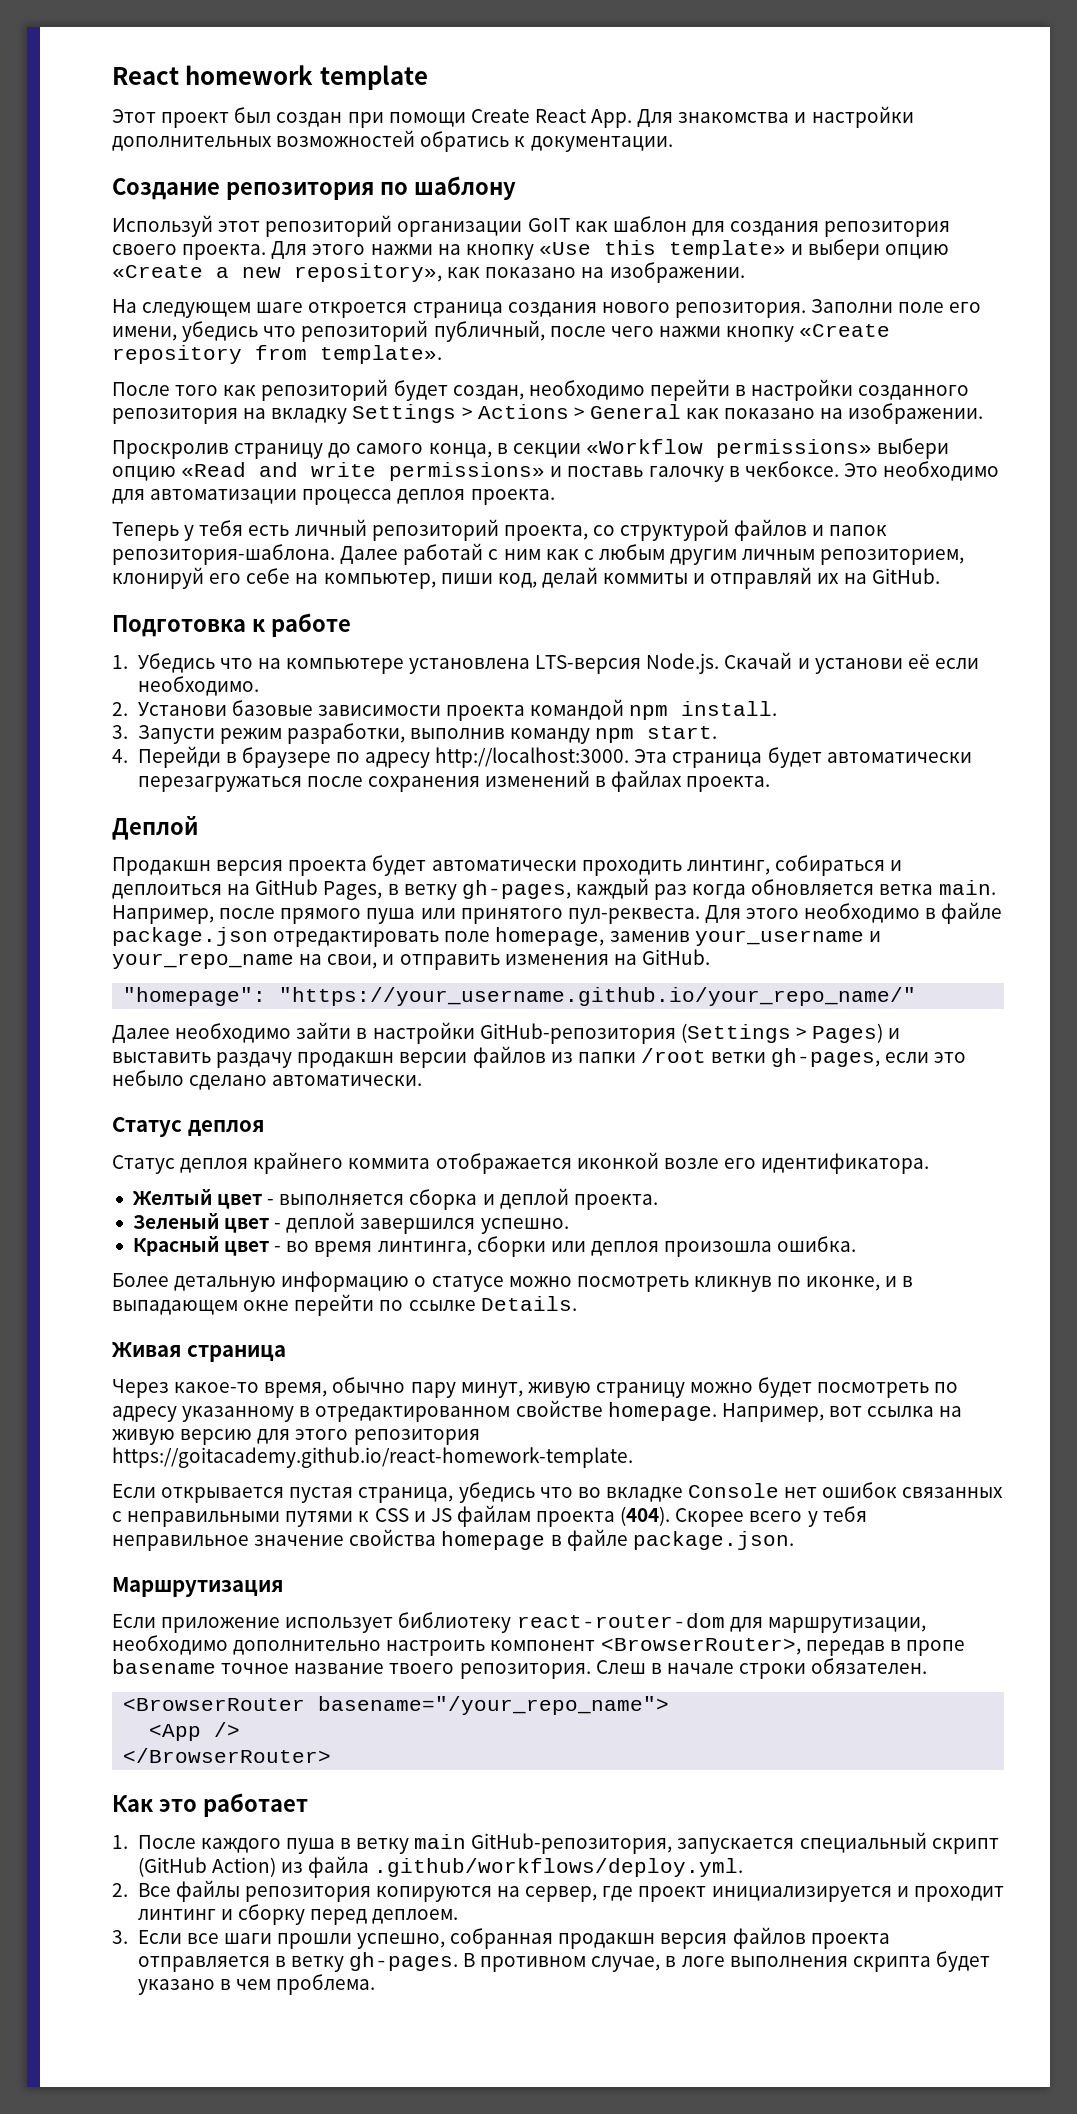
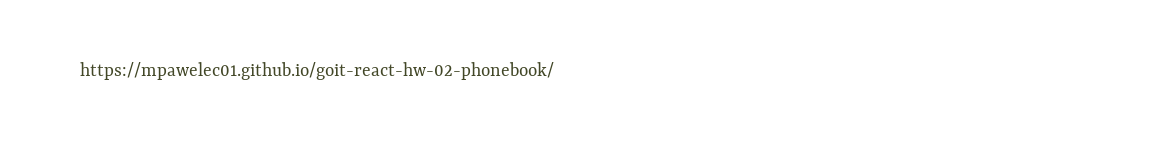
- React homework template
- Этот проект был создан при помощи Create React App. Для знакомства и настройки дополнительных возможностей обратись к документации.
- Создание репозитория по шаблону
- Используй этот репозиторий организации GoIT как шаблон для создания репозитория своего проекта. Для этого нажми на кнопку «Use this template» и выбери опцию «Create a new repository», как показано на изображении.
- На следующем шаге откроется страница создания нового репозитория. Заполни поле его имени, убедись что репозиторий публичный, после чего нажми кнопку «Create repository from template».
- После того как репозиторий будет создан, необходимо перейти в настройки созданного репозитория на вкладку Settings > Actions > General как показано на изображении.
- Проскролив страницу до самого конца, в секции «Workflow permissions» выбери опцию «Read and write permissions» и поставь галочку в чекбоксе. Это необходимо для автоматизации процесса деплоя проекта.
- Теперь у тебя есть личный репозиторий проекта, со структурой файлов и папок репозитория-шаблона. Далее работай с ним как с любым другим личным репозиторием, клонируй его себе на компьютер, пиши код, делай коммиты и отправляй их на GitHub.
- Подготовка к работе
- 1. Убедись что на компьютере установлена LTS-версия Node.js. Скачай и установи её если необходимо.
- 2. Установи базовые зависимости проекта командой npm install.
- 3. Запусти режим разработки, выполнив команду npm start.
- 4. Перейди в браузере по адресу http://localhost:3000. Эта страница будет автоматически перезагружаться после сохранения изменений в файлах проекта.
- Деплой
- Продакшн версия проекта будет автоматически проходить линтинг, собираться и деплоиться на GitHub Pages, в ветку gh-pages, каждый раз когда обновляется ветка main. Например, после прямого пуша или принятого пул-реквеста. Для этого необходимо в файле package.json отредактировать поле homepage, заменив your_username и your_repo_name на свои, и отправить изменения на GitHub.
- "homepage": "https://your_username.github.io/your_repo_name/"
- Далее необходимо зайти в настройки GitHub-репозитория (Settings > Pages) и выставить раздачу продакшн версии файлов из папки /root ветки gh-pages, если это небыло сделано автоматически.
- Статус деплоя
- Статус деплоя крайнего коммита отображается иконкой возле его идентификатора.
- Желтый цвет - выполняется сборка и деплой проекта.
- Зеленый цвет - деплой завершился успешно.
- Красный цвет - во время линтинга, сборки или деплоя произошла ошибка.
- Более детальную информацию о статусе можно посмотреть кликнув по иконке, и в выпадающем окне перейти по ссылке Details.
- Живая страница
- Через какое-то время, обычно пару минут, живую страницу можно будет посмотреть по адресу указанному в отредактированном свойстве homepage. Например, вот ссылка на живую версию для этого репозитория https://goitacademy.github.io/react-homework-template.
- Если открывается пустая страница, убедись что во вкладке Console нет ошибок связанных с неправильными путями к CSS и JS файлам проекта (404). Скорее всего у тебя неправильное значение свойства homepage в файле package.json.
- Маршрутизация
- Если приложение использует библиотеку react-router-dom для маршрутизации, необходимо дополнительно настроить компонент <BrowserRouter>, передав в пропе basename точное название твоего репозитория. Слеш в начале строки обязателен.
- <BrowserRouter basename="/your_repo_name">
- <App />
- </BrowserRouter>
- Как это работает
- 1. После каждого пуша в ветку main GitHub-репозитория, запускается специальный скрипт (GitHub Action) из файла .github/workflows/deploy.yml.
- 2. Все файлы репозитория копируются на сервер, где проект инициализируется и проходит линтинг и сборку перед деплоем.
- 3. Если все шаги прошли успешно, собранная продакшн версия файлов проекта отправляется в ветку gh-pages. В противном случае, в логе выполнения скрипта будет указано в чем проблема.
+ https://mpawelec01.github.io/goit-react-hw-02-phonebook/

